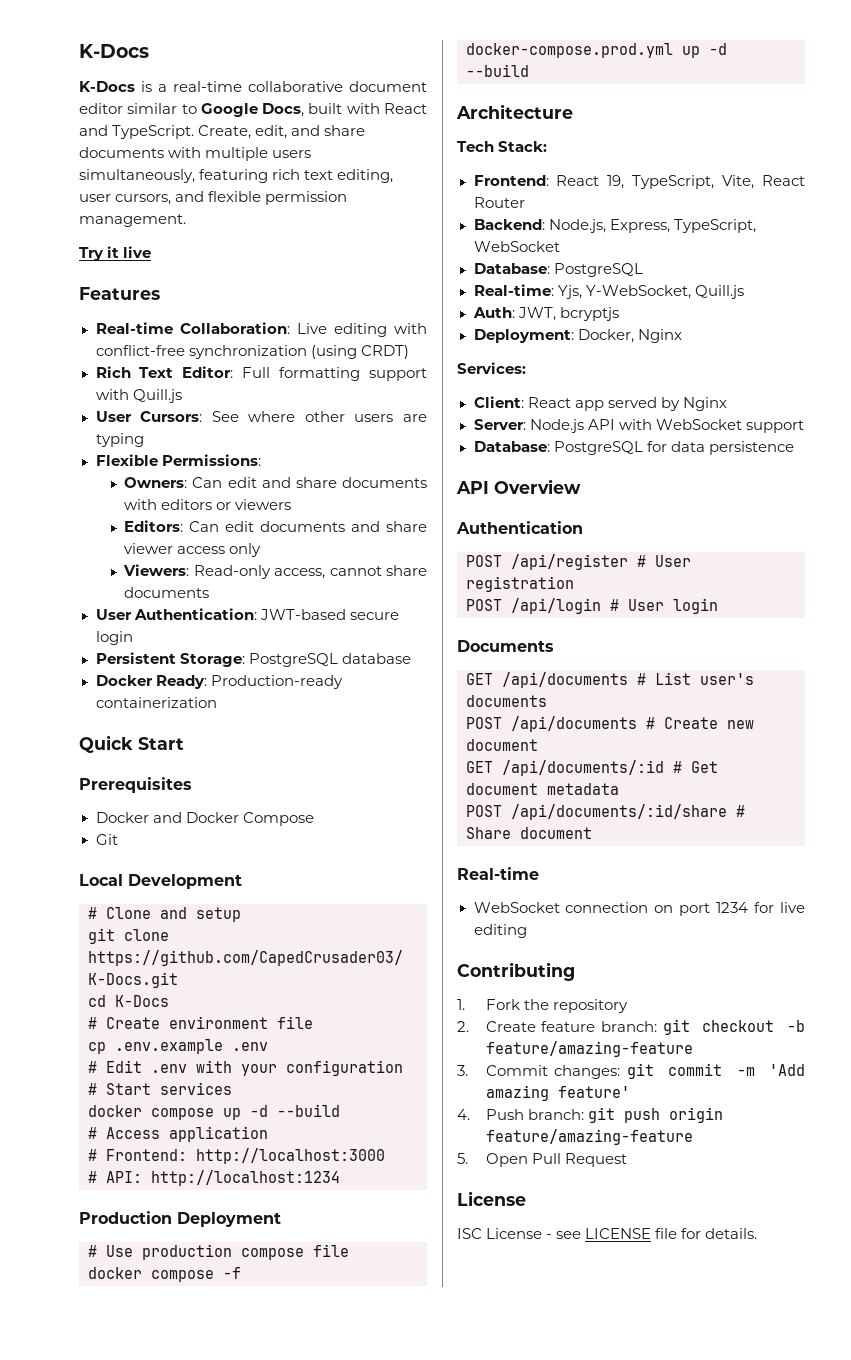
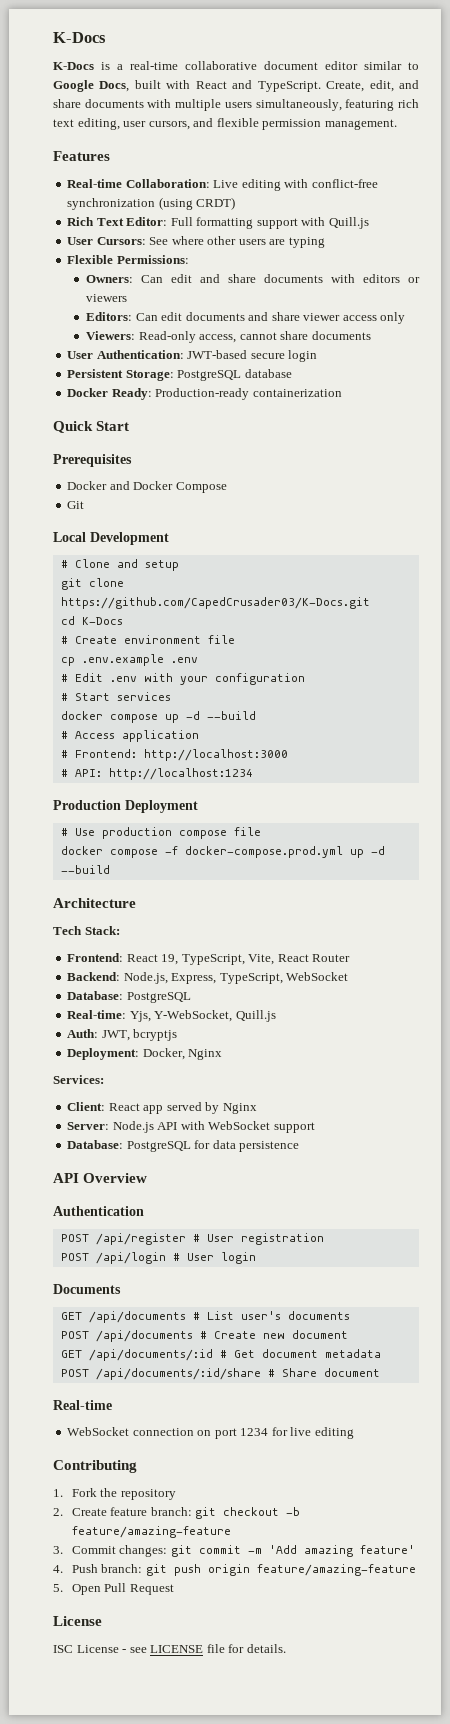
- Try it live

